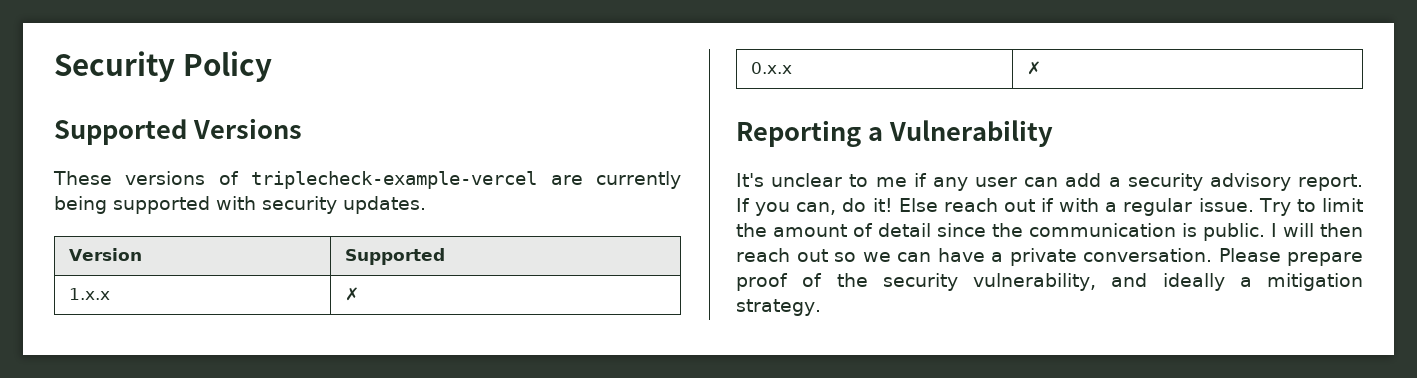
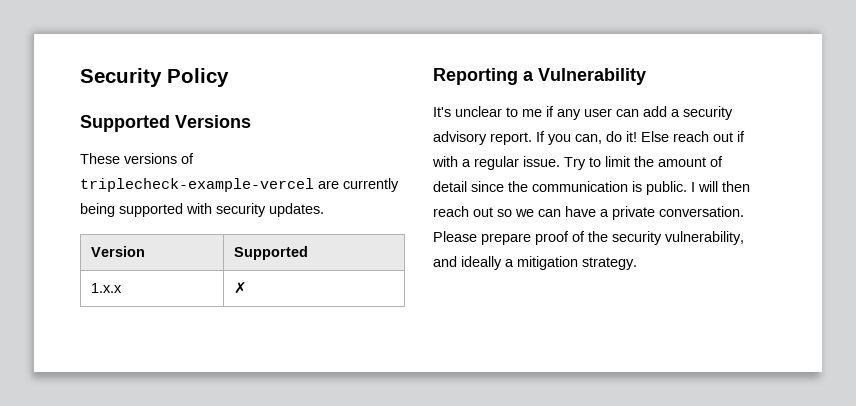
- 0.x.x | ✗

